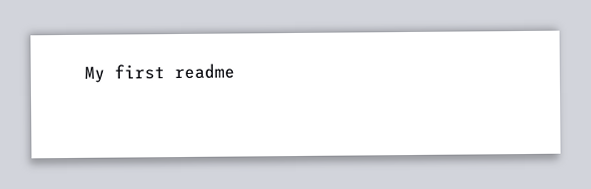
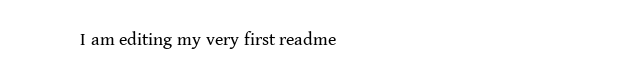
- My first readme
+ I am editing my very first readme

